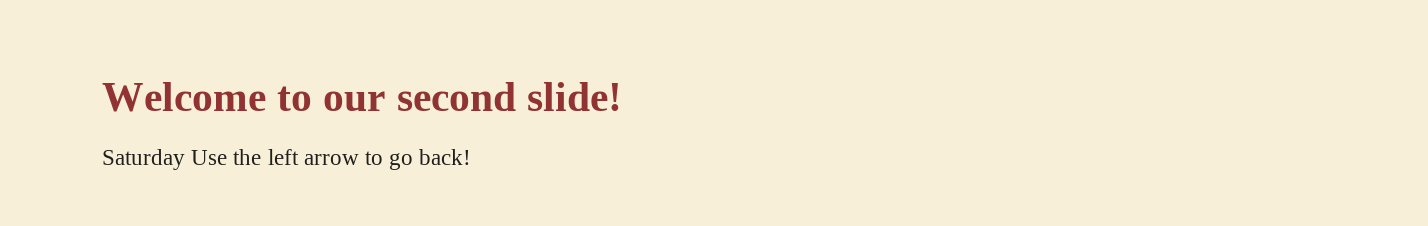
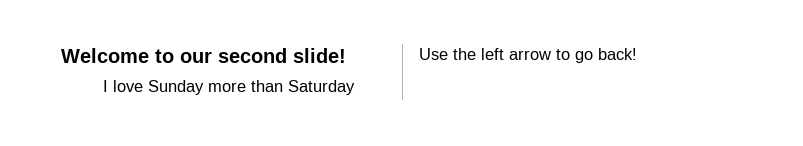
- Saturday Use the left arrow to go back!
+ I love Sunday more than Saturday Use the left arrow to go back!

